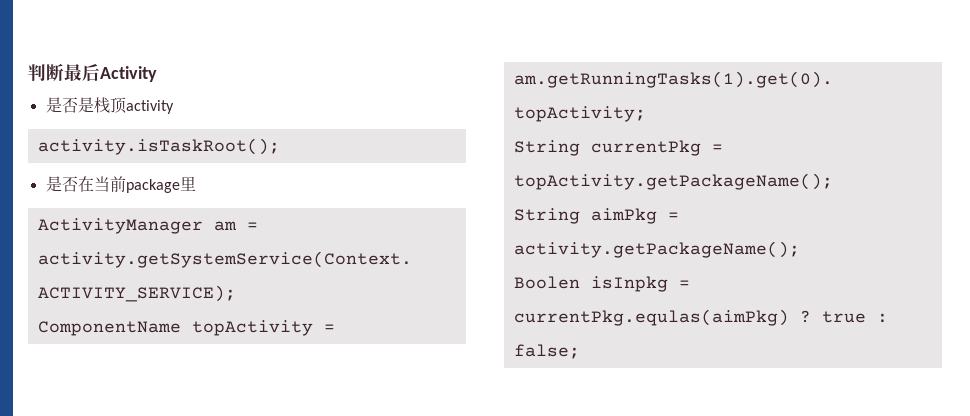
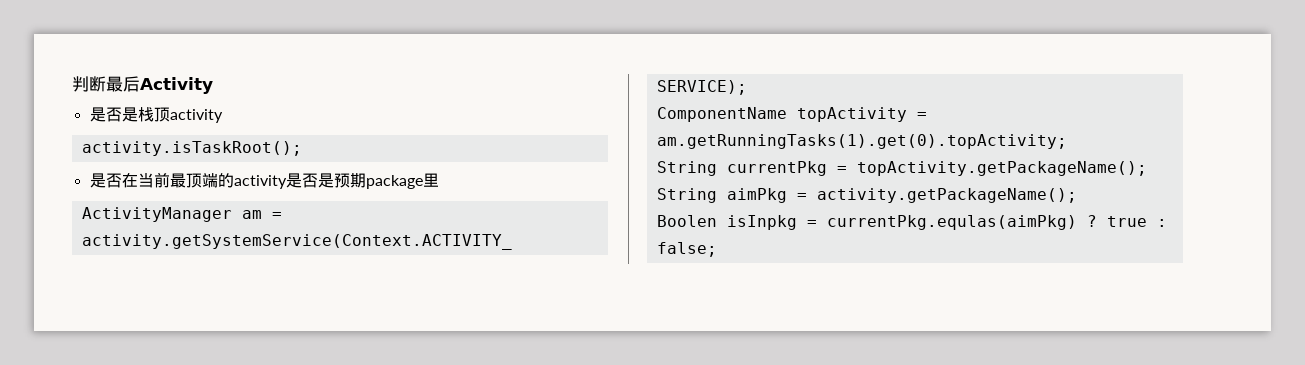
- 是否在当前package里
+ 是否在当前最顶端的activity是否是预期package里

